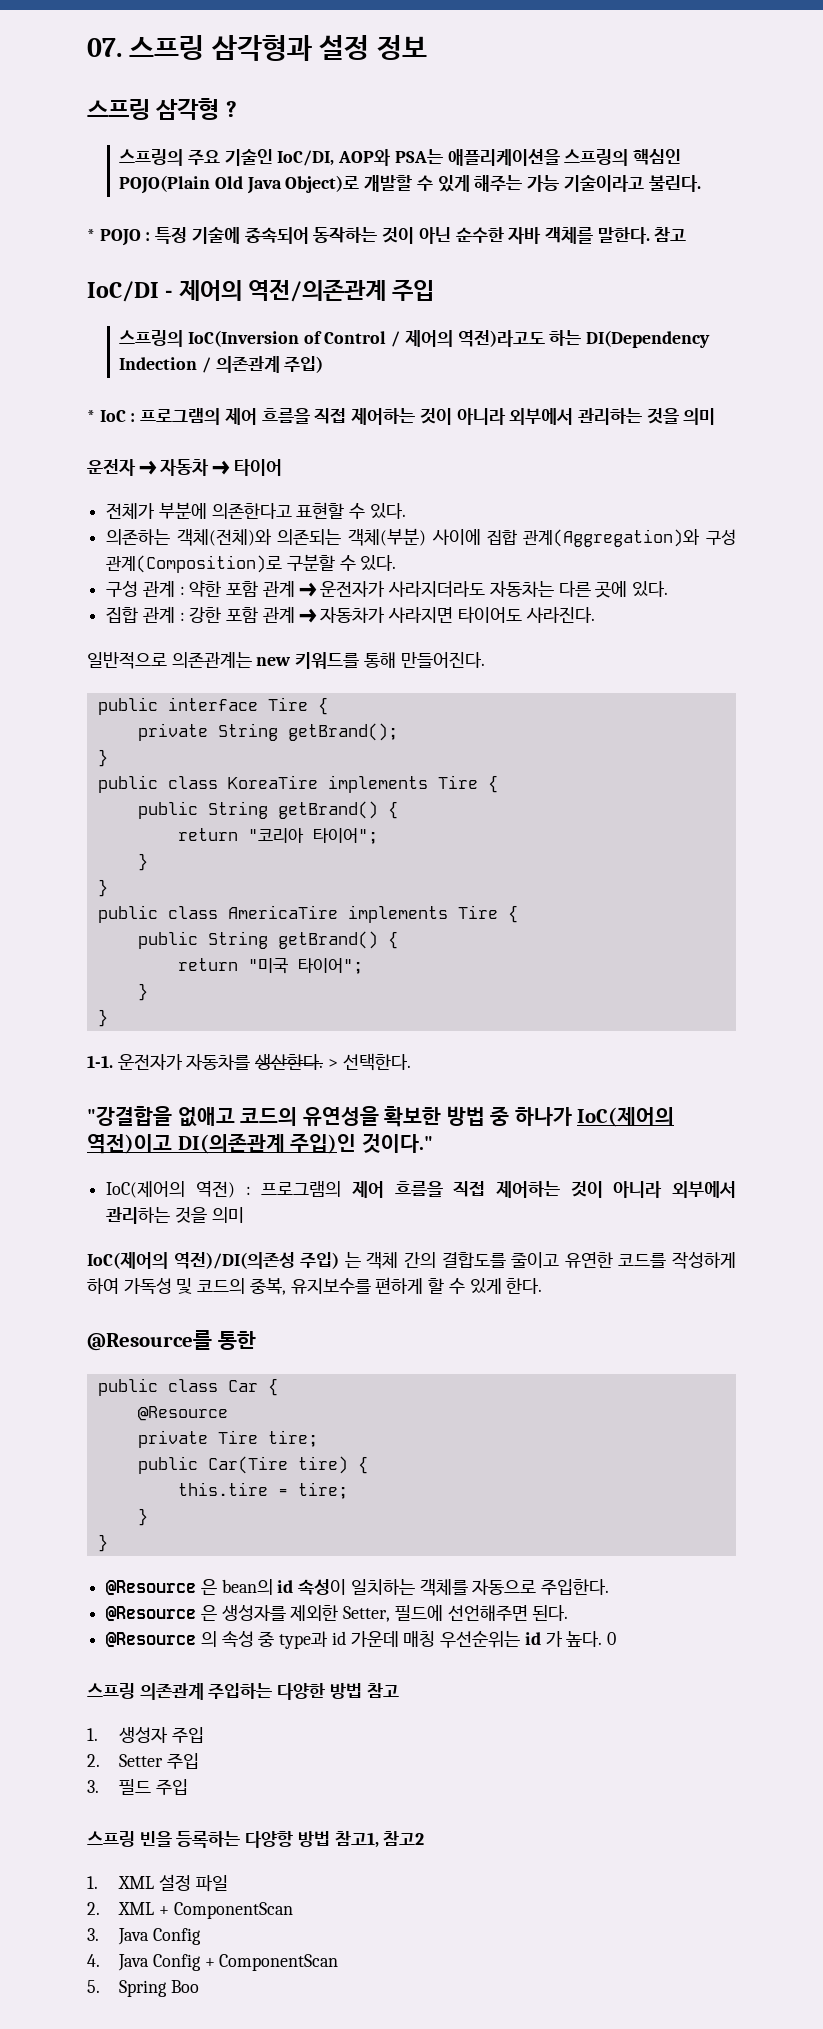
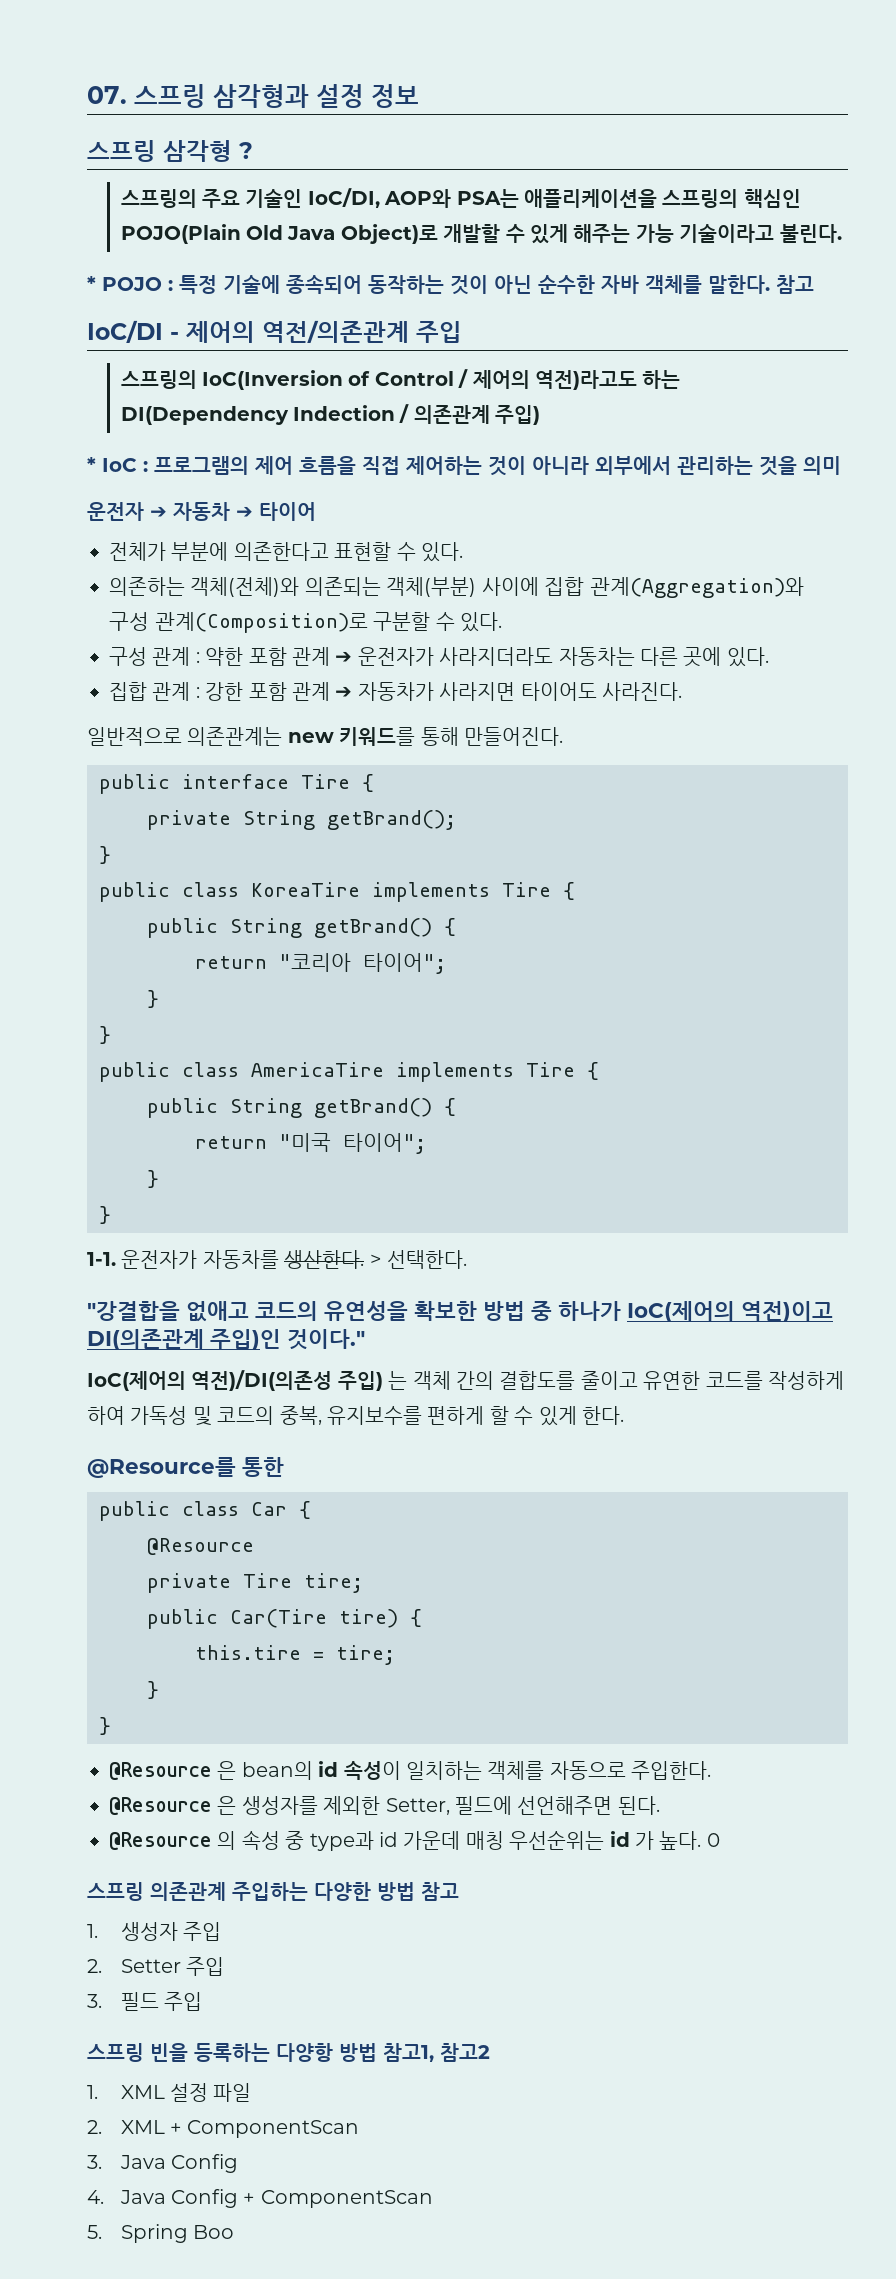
- IoC(제어의 역전) : 프로그램의 제어 흐름을 직접 제어하는 것이 아니라 외부에서 관리하는 것을 의미

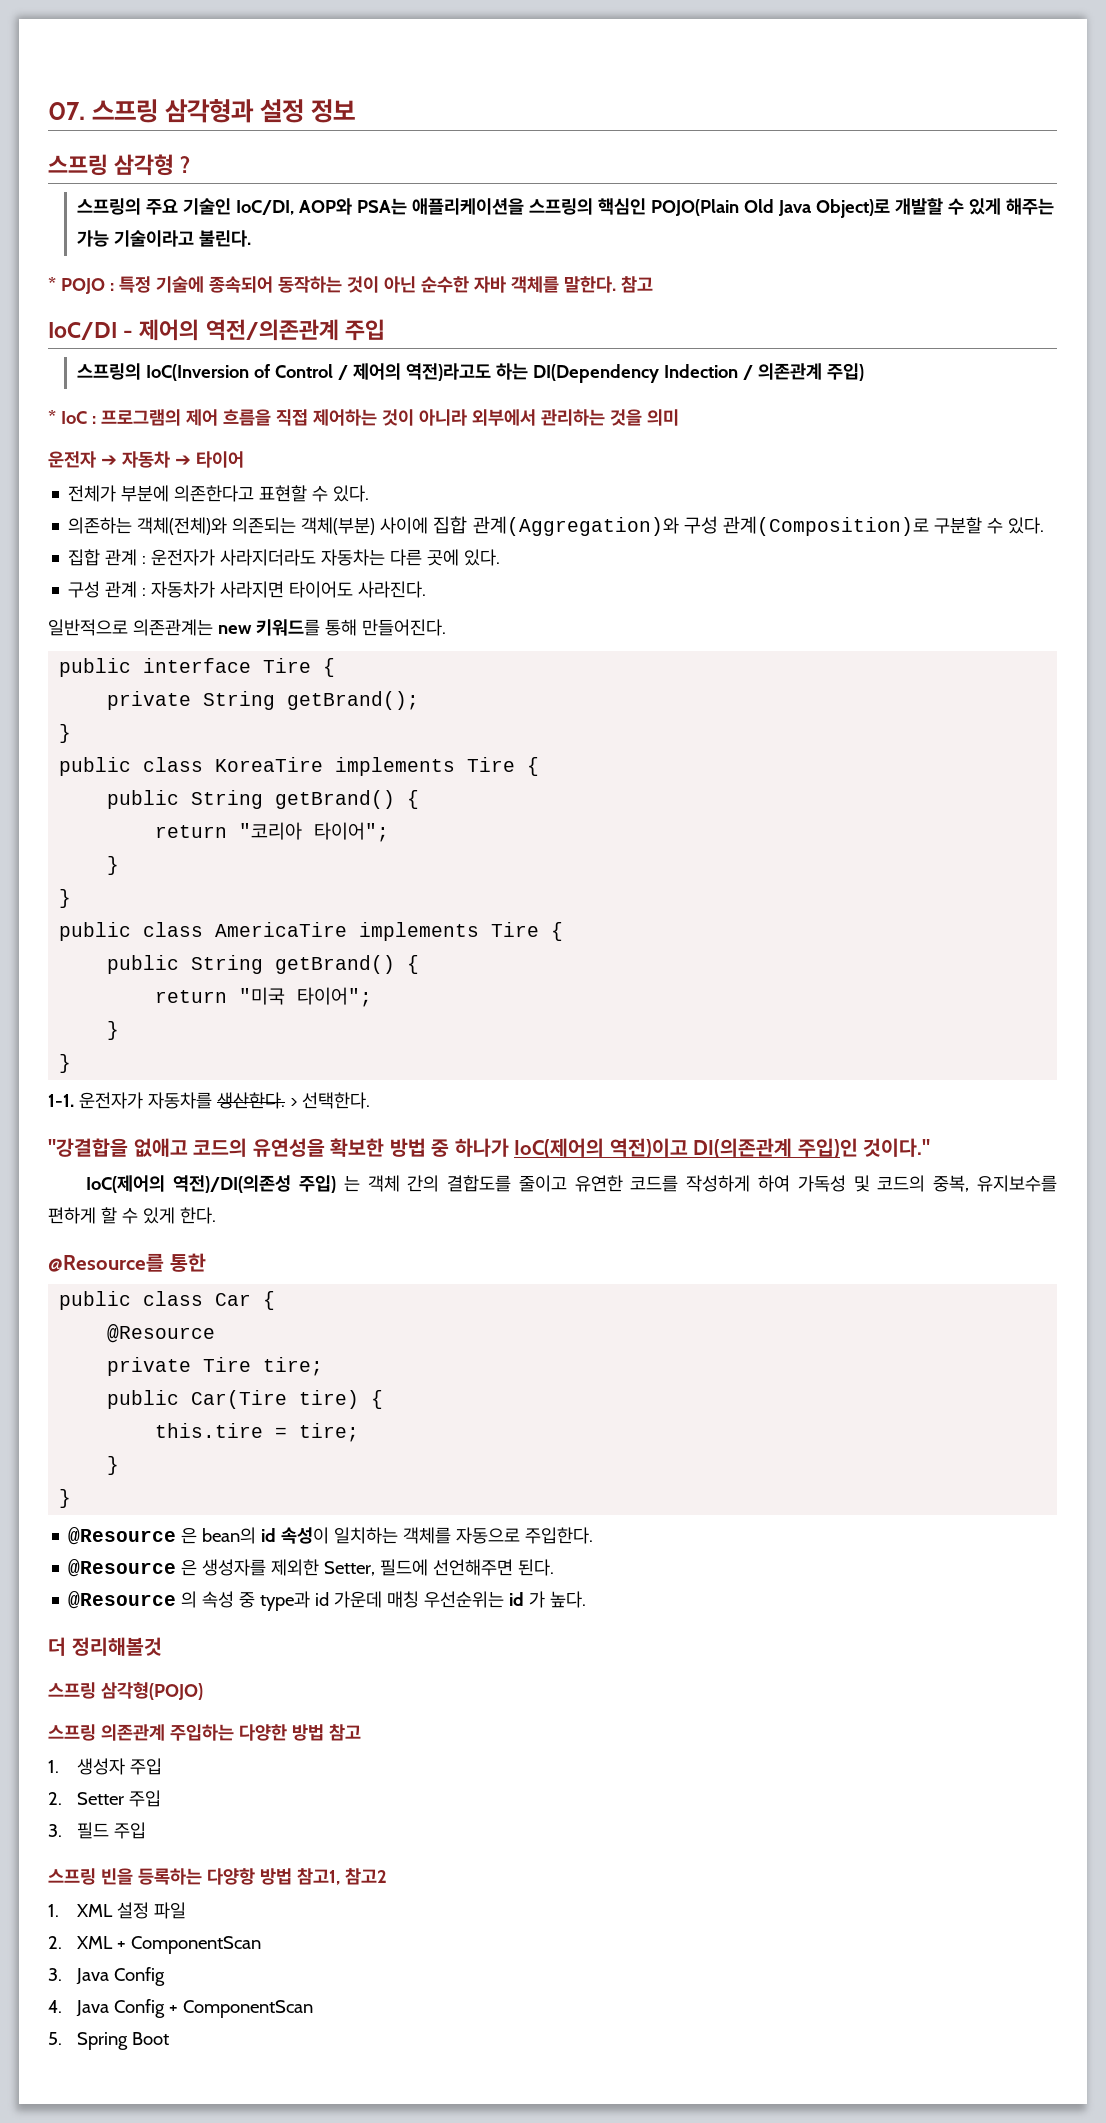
- 구성 관계 : 약한 포함 관계 ➔ 운전자가 사라지더라도 자동차는 다른 곳에 있다.
+ 집합 관계 : 운전자가 사라지더라도 자동차는 다른 곳에 있다.
- 집합 관계 : 강한 포함 관계 ➔ 자동차가 사라지면 타이어도 사라진다.
+ 구성 관계 : 자동차가 사라지면 타이어도 사라진다.
- @Resource 의 속성 중 type과 id 가운데 매칭 우선순위는 id 가 높다. 0
+ @Resource 의 속성 중 type과 id 가운데 매칭 우선순위는 id 가 높다.
+ 더 정리해볼것
+ 스프링 삼각형(POJO)
- 5. Spring Boo
+ 5. Spring Boot

